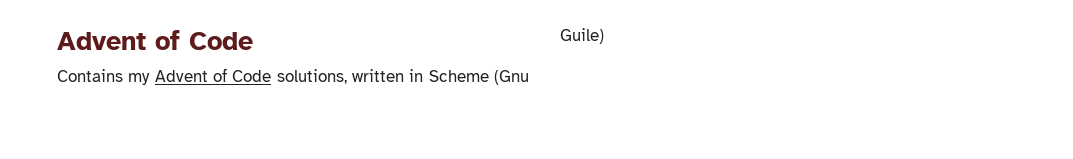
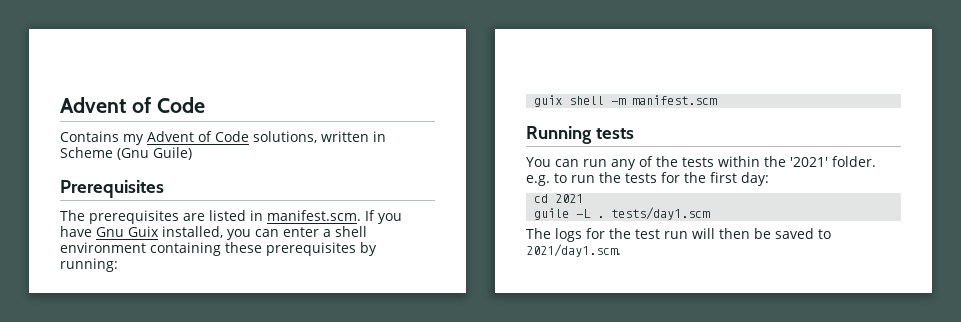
+ Prerequisites
+ The prerequisites are listed in manifest.scm. If you have Gnu Guix installed, you can enter a shell environment containing these prerequisites by running:
+ guix shell -m manifest.scm
+ Running tests
+ You can run any of the tests within the '2021' folder. e.g. to run the tests for the first day:
+ cd 2021
+ guile -L . tests/day1.scm
+ The logs for the test run will then be saved to 2021/day1.scm.

